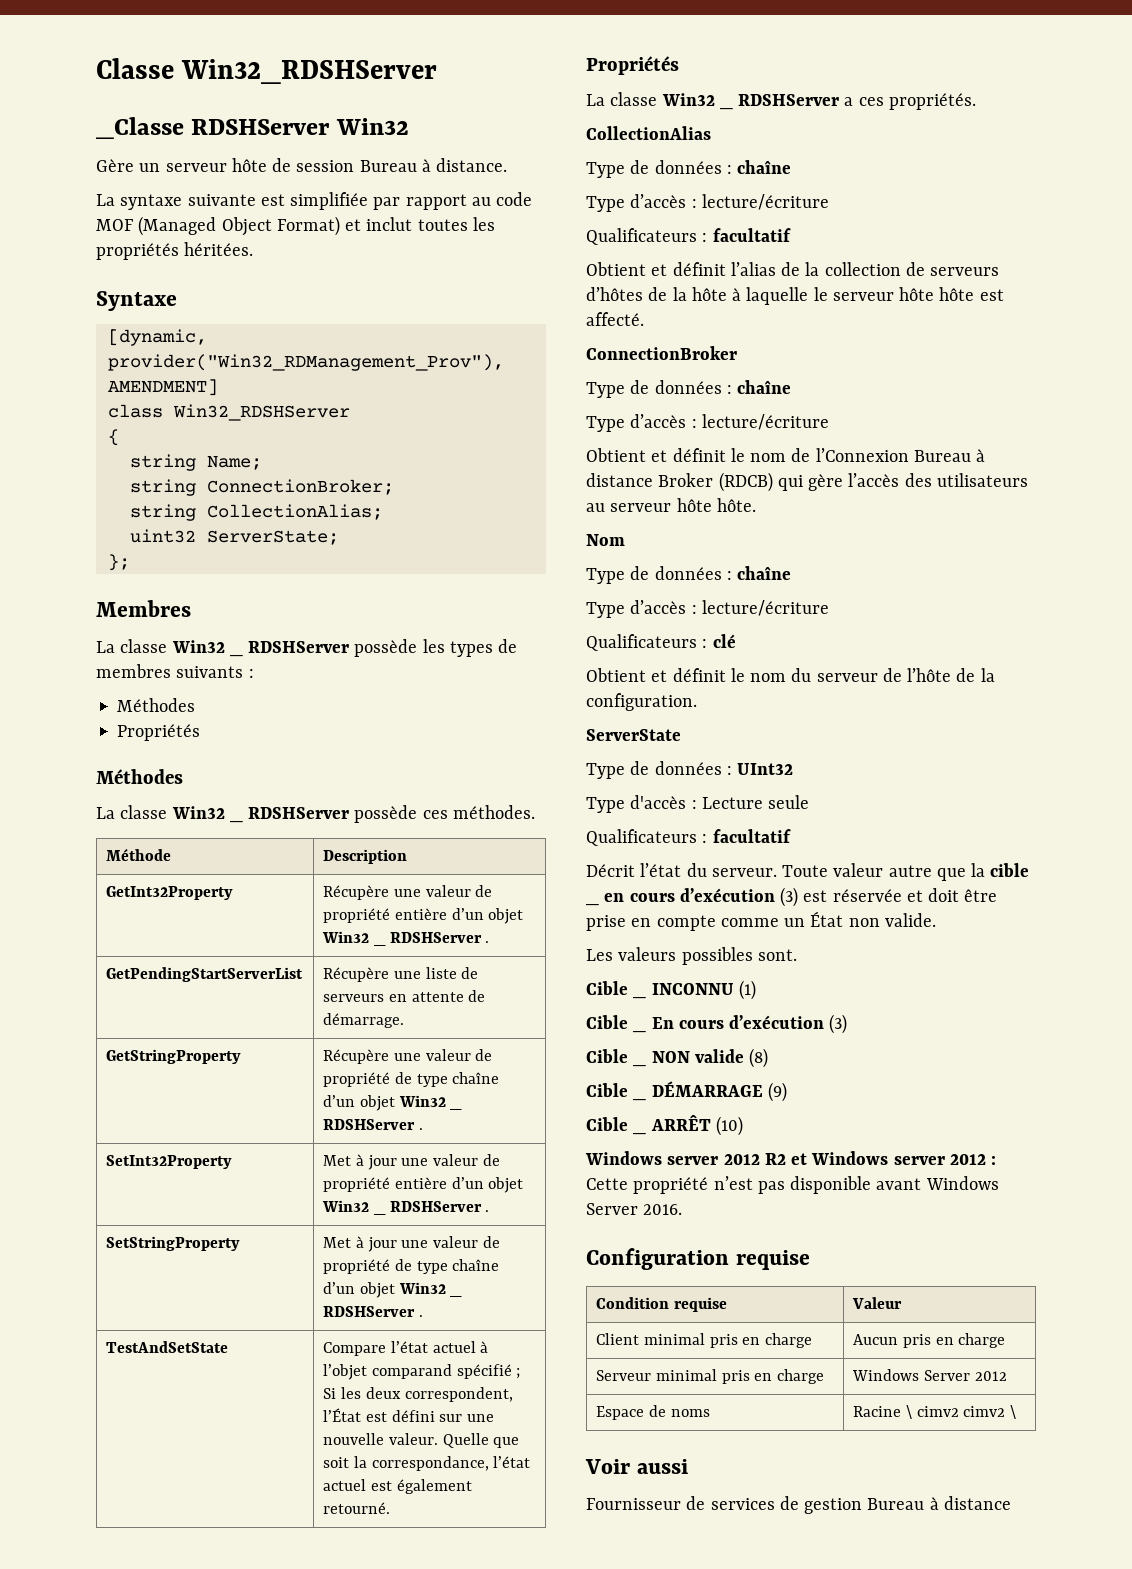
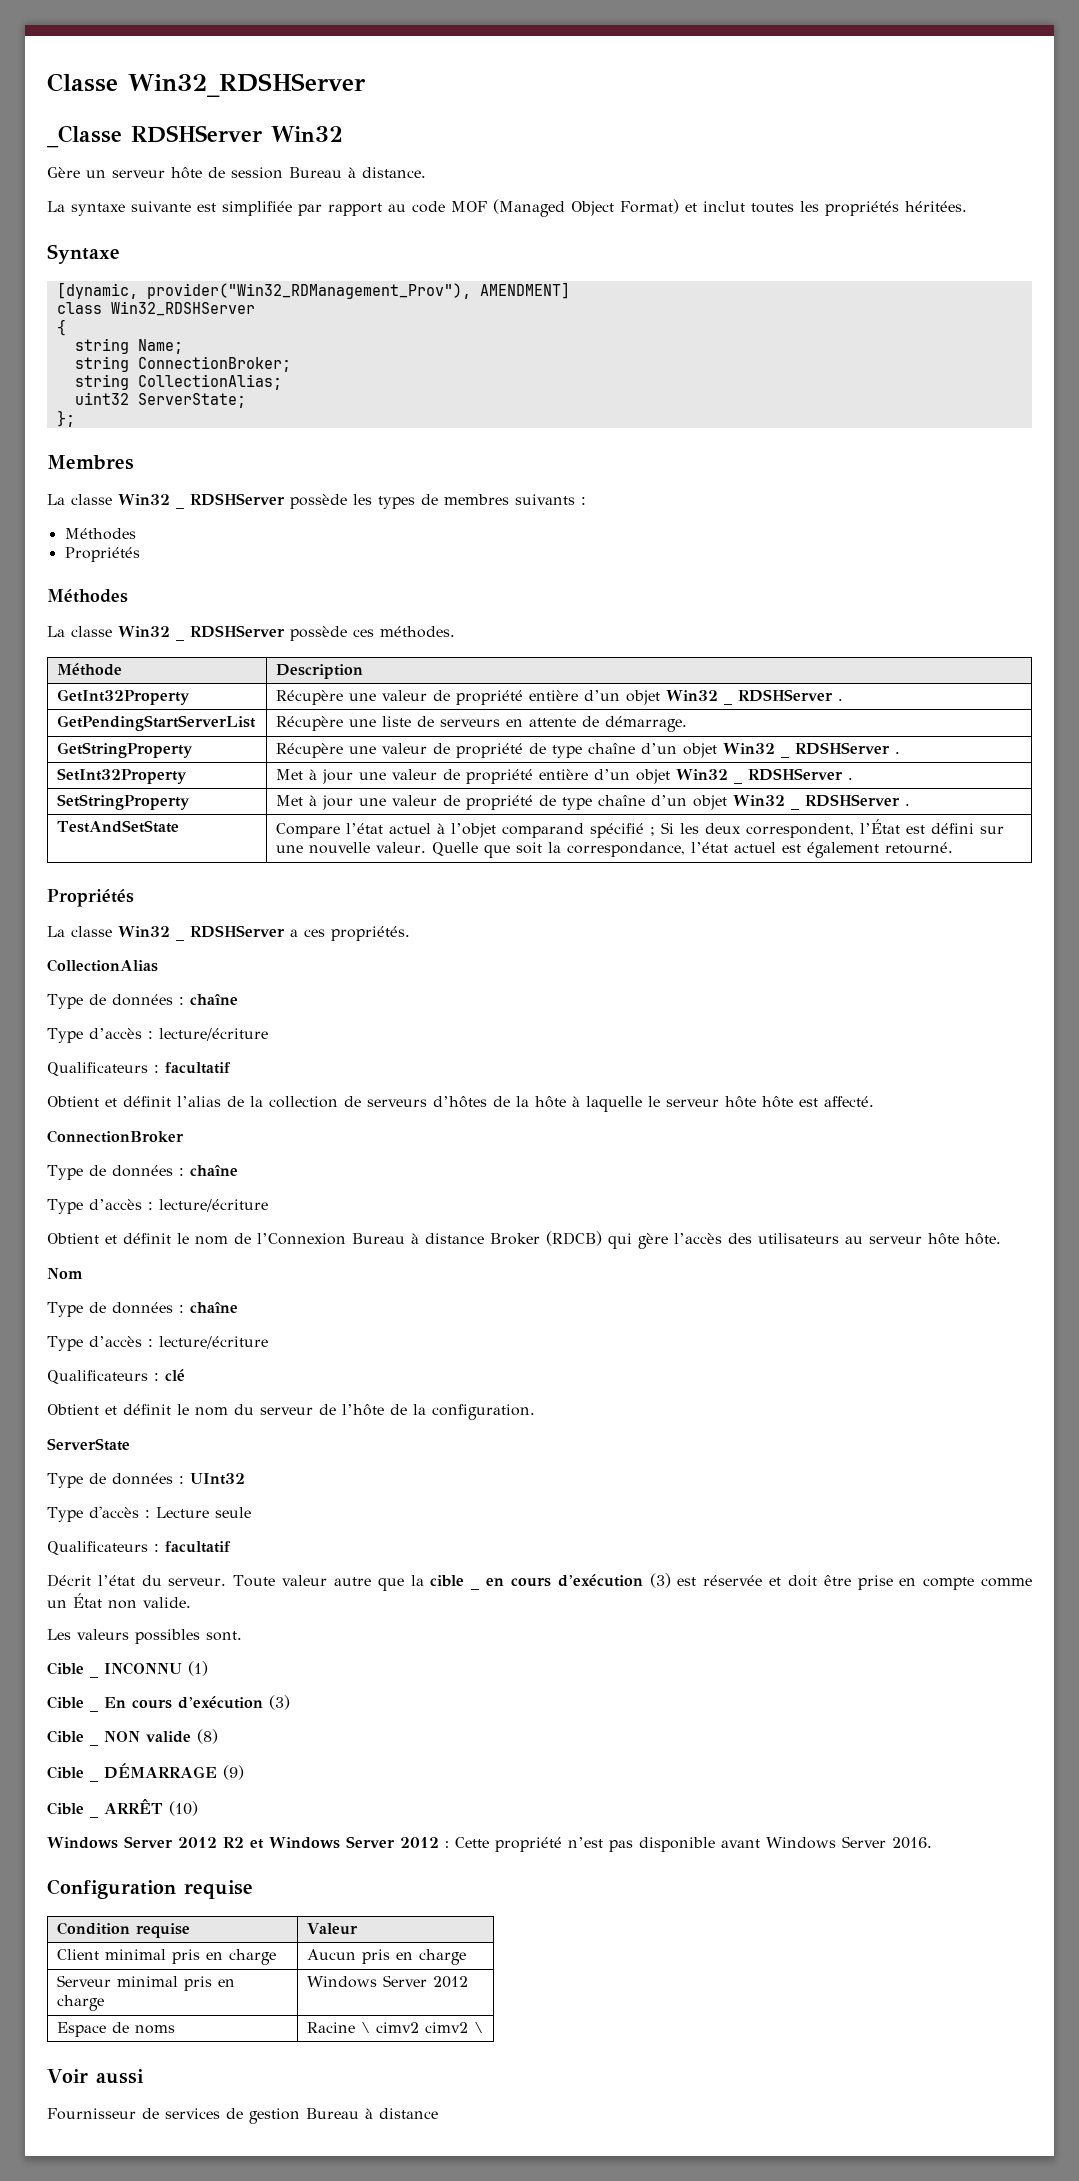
- Windows server 2012 R2 et Windows server 2012 : Cette propriété n’est pas disponible avant Windows Server 2016.
+ Windows Server 2012 R2 et Windows Server 2012 : Cette propriété n’est pas disponible avant Windows Server 2016.

